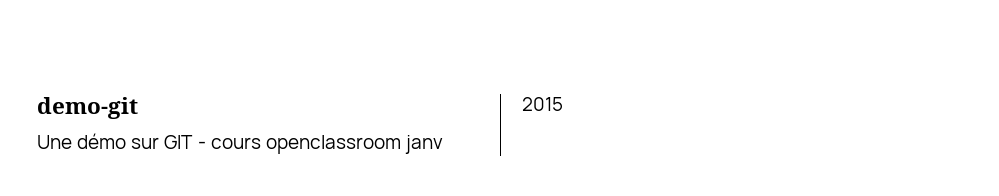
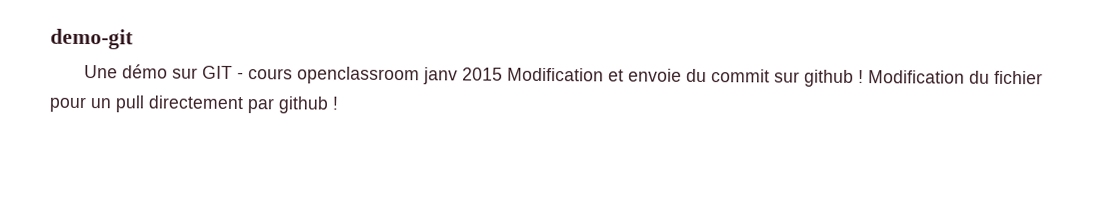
- Une démo sur GIT - cours openclassroom janv 2015
+ Une démo sur GIT - cours openclassroom janv 2015 Modification et envoie du commit sur github ! Modification du fichier pour un pull directement par github !

